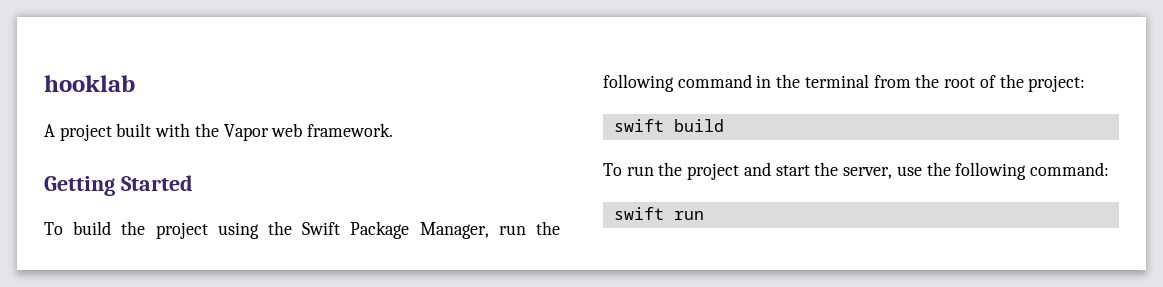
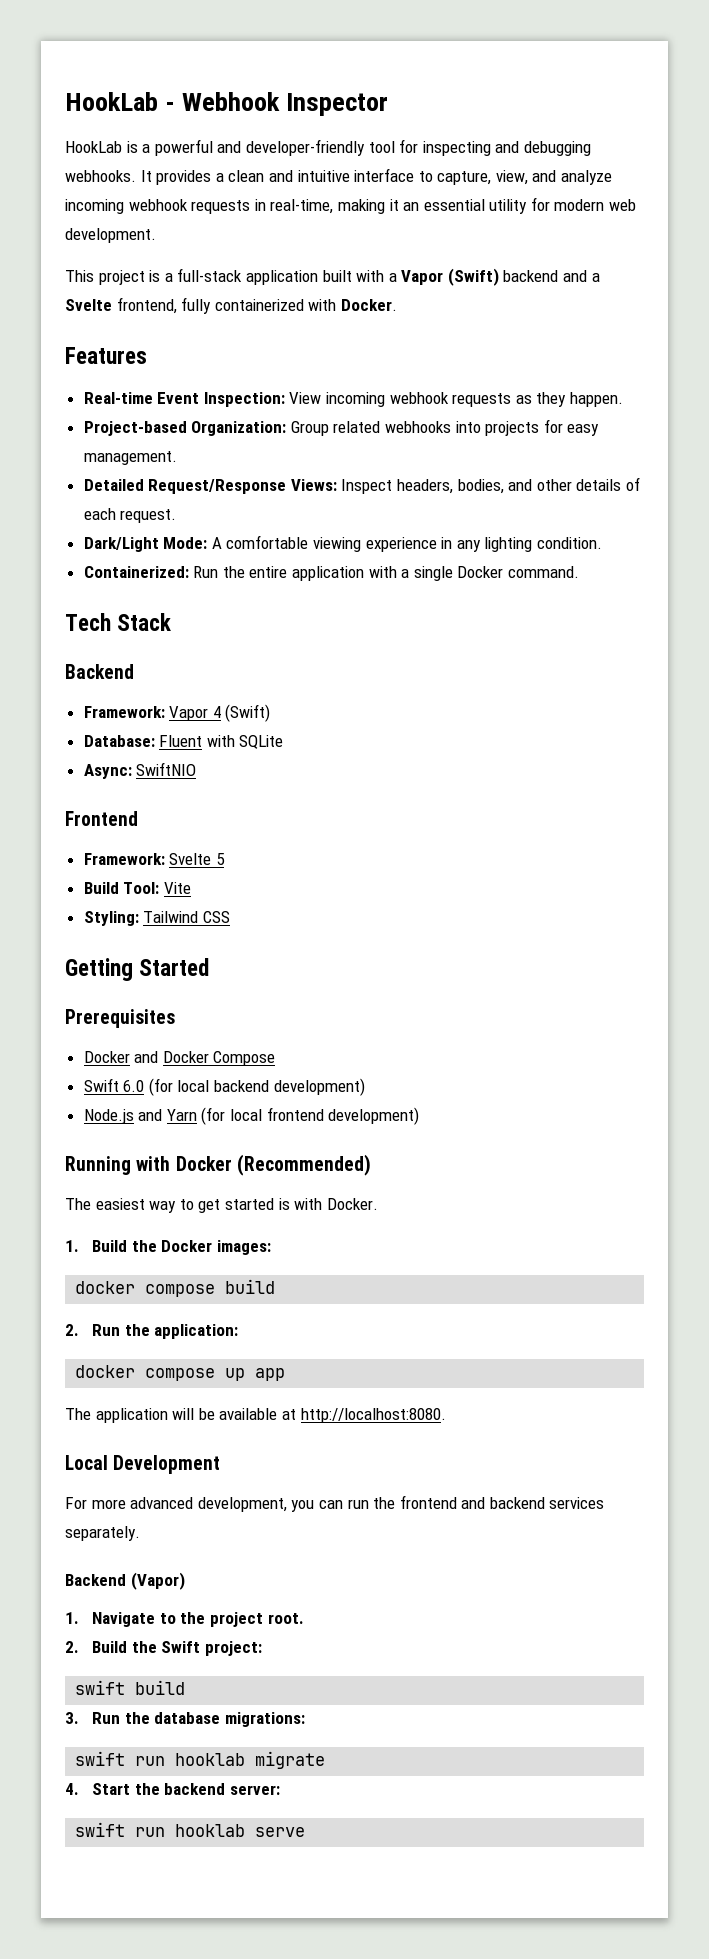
- hooklab
- A project built with the Vapor web framework.
+ HookLab - Webhook Inspector
+ HookLab is a powerful and developer-friendly tool for inspecting and debugging webhooks. It provides a clean and intuitive interface to capture, view, and analyze incoming webhook requests in real-time, making it an essential utility for modern web development.
+ This project is a full-stack application built with a Vapor (Swift) backend and a Svelte frontend, fully containerized with Docker.
+ Features
+ Real-time Event Inspection: View incoming webhook requests as they happen.
+ Project-based Organization: Group related webhooks into projects for easy management.
+ Detailed Request/Response Views: Inspect headers, bodies, and other details of each request.
+ Dark/Light Mode: A comfortable viewing experience in any lighting condition.
+ Containerized: Run the entire application with a single Docker command.
+ Tech Stack
+ Backend
+ Framework: Vapor 4 (Swift)
+ Database: Fluent with SQLite
+ Async: SwiftNIO
+ Frontend
+ Framework: Svelte 5
+ Build Tool: Vite
+ Styling: Tailwind CSS
  Getting Started
- To build the project using the Swift Package Manager, run the following command in the terminal from the root of the project:
+ Prerequisites
+ Docker and Docker Compose
+ Swift 6.0 (for local backend development)
+ Node.js and Yarn (for local frontend development)
+ Running with Docker (Recommended)
+ The easiest way to get started is with Docker.
+ 1. Build the Docker images:
+ docker compose build
+ 2. Run the application:
+ docker compose up app
+ The application will be available at http://localhost:8080.
+ Local Development
+ For more advanced development, you can run the frontend and backend services separately.
+ Backend (Vapor)
+ 1. Navigate to the project root.
+ 2. Build the Swift project:
  swift build
- To run the project and start the server, use the following command:
- swift run
+ 3. Run the database migrations:
+ swift run hooklab migrate
+ 4. Start the backend server:
+ swift run hooklab serve

